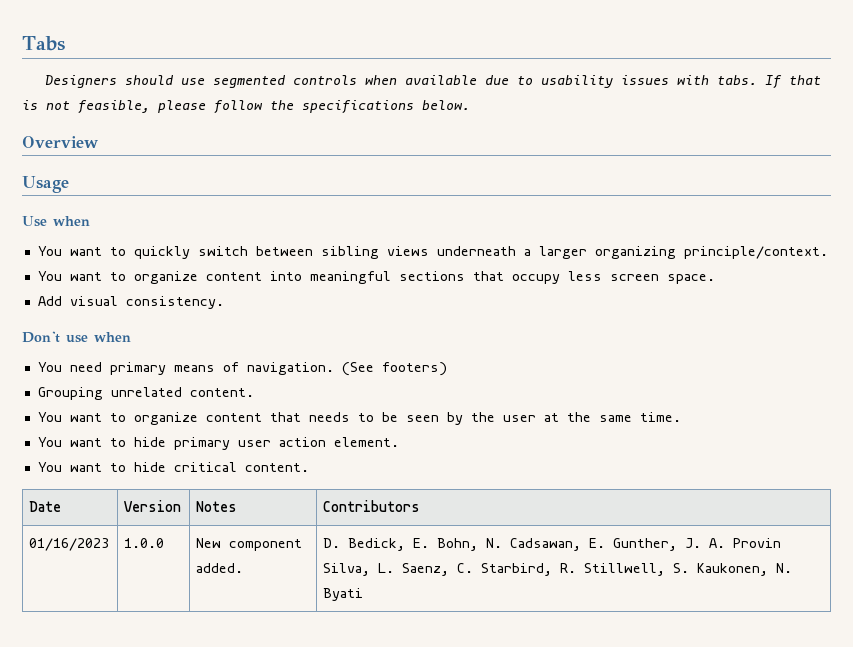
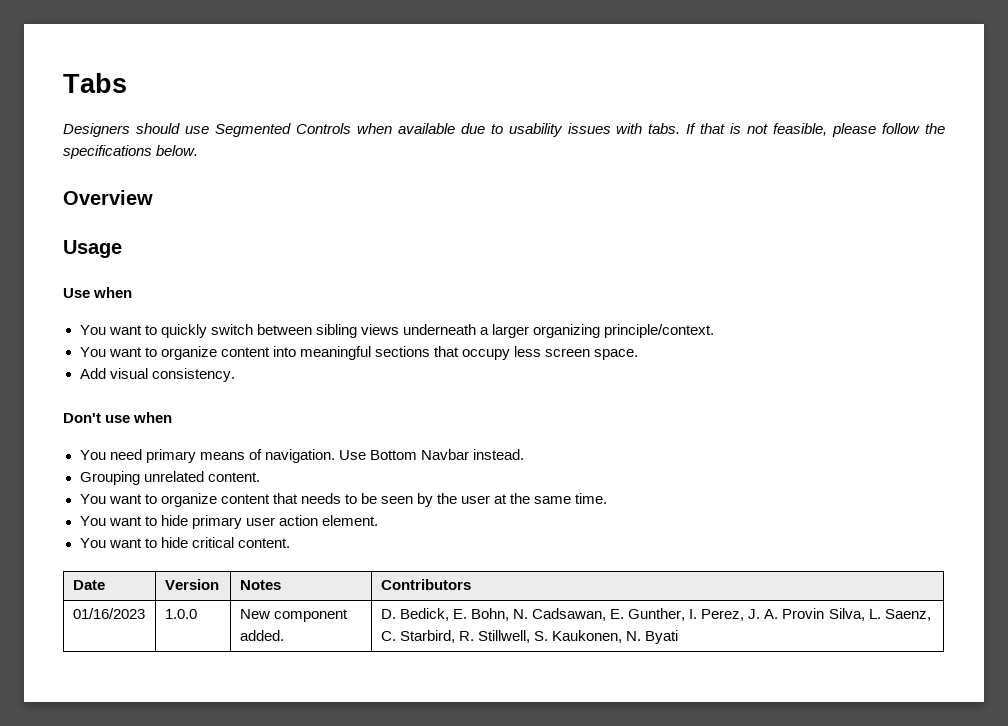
- Designers should use segmented controls when available due to usability issues with tabs.
+ Designers should use Segmented Controls when available due to usability issues with tabs.
- (See footers)
+ Use Bottom Navbar instead.
- 01/16/2023 | 1.0.0 | New component added. | D. Bedick, E. Bohn, N. Cadsawan, E. Gunther, J. A. Provin Silva, L. Saenz, C. Starbird, R. Stillwell, S. Kaukonen, N. Byati
+ 01/16/2023 | 1.0.0 | New component added. | D. Bedick, E. Bohn, N. Cadsawan, E. Gunther, I. Perez, J. A. Provin Silva, L. Saenz, C. Starbird, R. Stillwell, S. Kaukonen, N. Byati

